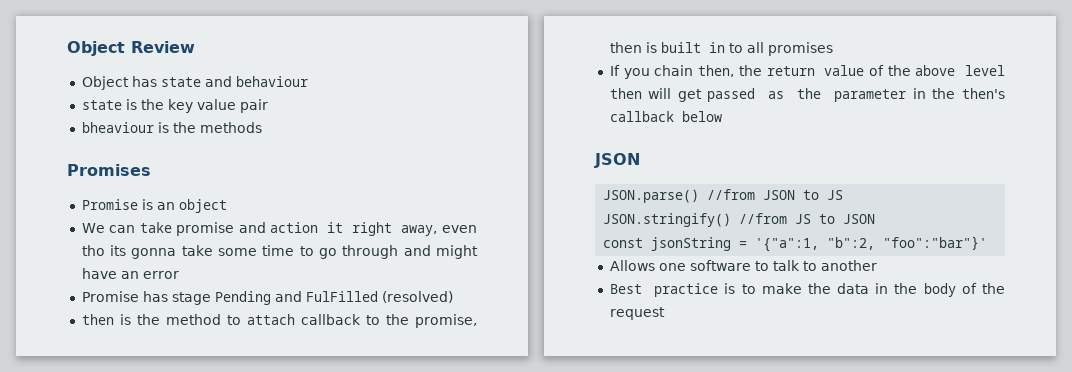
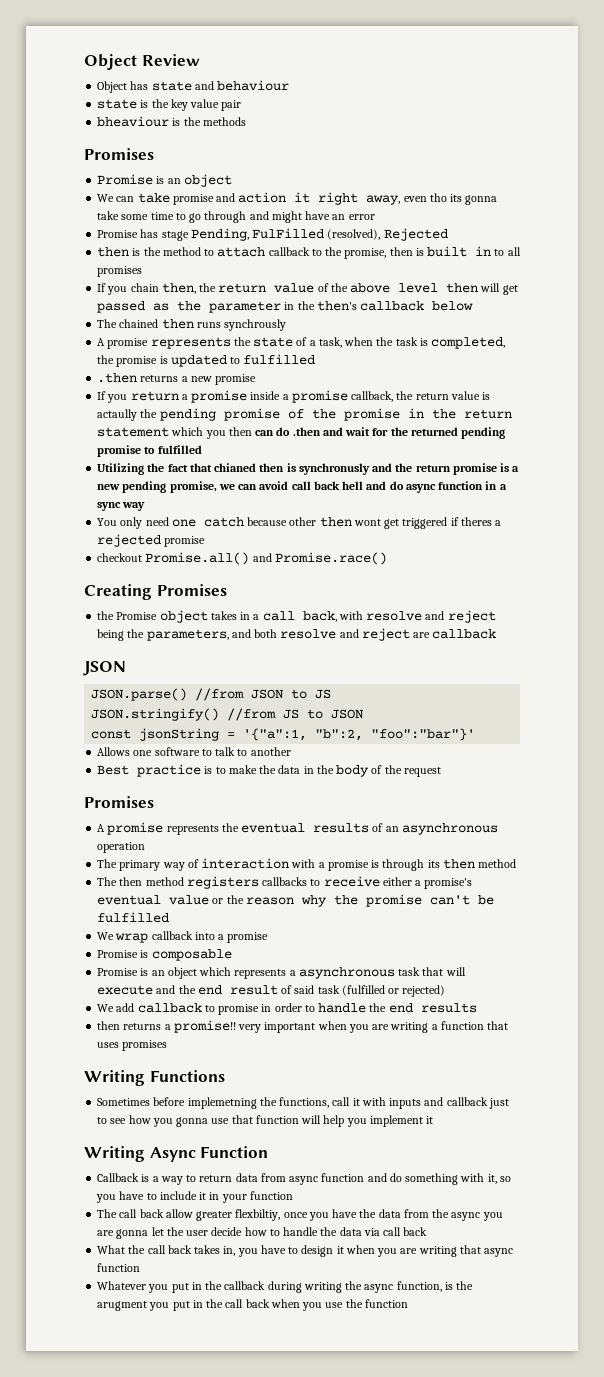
- Promise has stage Pending and FulFilled (resolved)
+ Promise has stage Pending, FulFilled (resolved), Rejected
+ The chained then runs synchrously
+ A promise represents the state of a task, when the task is completed, the promise is updated to fulfilled
+ .then returns a new promise
+ If you return a promise inside a promise callback, the return value is actaully the pending promise of the promise in the return statement which you then can do .then and wait for the returned pending promise to fulfilled
+ Utilizing the fact that chianed then is synchronusly and the return promise is a new pending promise, we can avoid call back hell and do async function in a sync way
+ You only need one catch because other then wont get triggered if theres a rejected promise
+ checkout Promise.all() and Promise.race()
+ Creating Promises
+ the Promise object takes in a call back, with resolve and reject being the parameters, and both resolve and reject are callback
  Best practice is to make the data in the body of the request
+ Promises
+ A promise represents the eventual results of an asynchronous operation
+ The primary way of interaction with a promise is through its then method
+ The then method registers callbacks to receive either a promise's eventual value or the reason why the promise can't be fulfilled
+ We wrap callback into a promise
+ Promise is composable
+ Promise is an object which represents a asynchronous task that will execute and the end result of said task (fulfilled or rejected)
+ We add callback to promise in order to handle the end results
+ then returns a promise!! very important when you are writing a function that uses promises
+ Writing Functions
+ Sometimes before implemetning the functions, call it with inputs and callback just to see how you gonna use that function will help you implement it
+ Writing Async Function
+ Callback is a way to return data from async function and do something with it, so you have to include it in your function
+ The call back allow greater flexbiltiy, once you have the data from the async you are gonna let the user decide how to handle the data via call back
+ What the call back takes in, you have to design it when you are writing that async function
+ Whatever you put in the callback during writing the async function, is the arugment you put in the call back when you use the function

